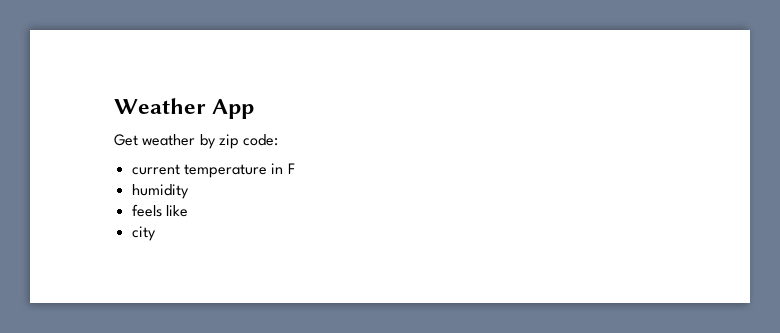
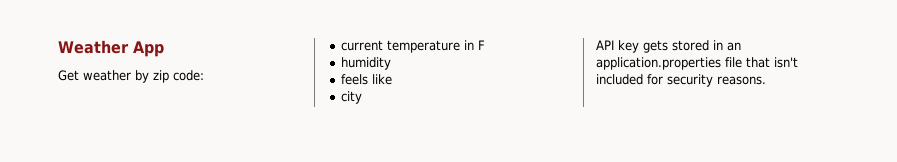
+ API key gets stored in an application.properties file that isn't included for security reasons.

